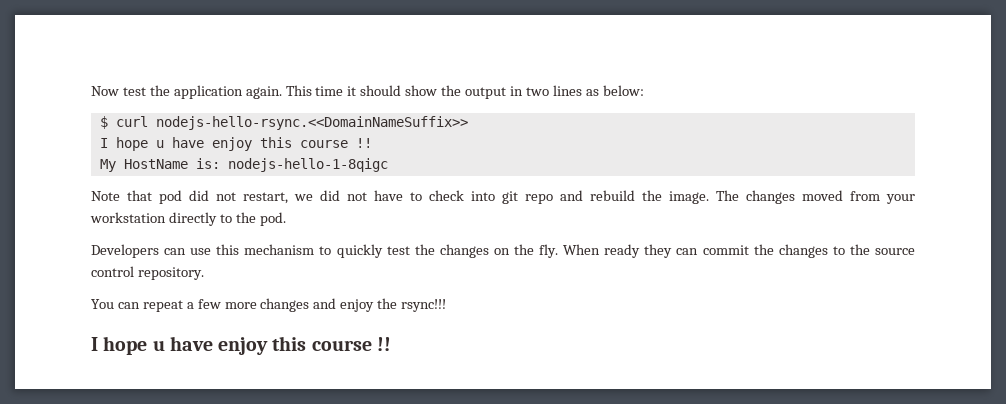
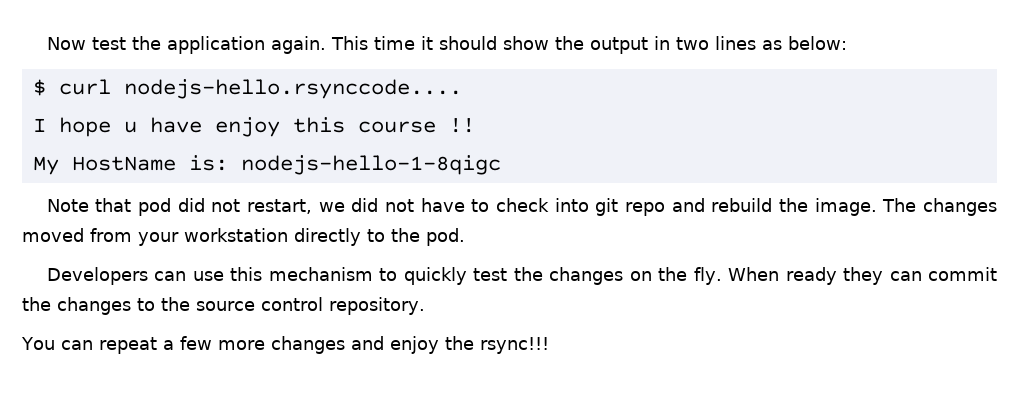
- $ curl nodejs-hello-rsync.<<DomainNameSuffix>>
+ $ curl nodejs-hello.rsynccode....
  You can repeat a few more changes and enjoy the rsync!!!
- I hope u have enjoy this course !!

